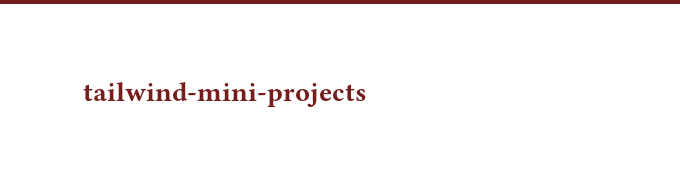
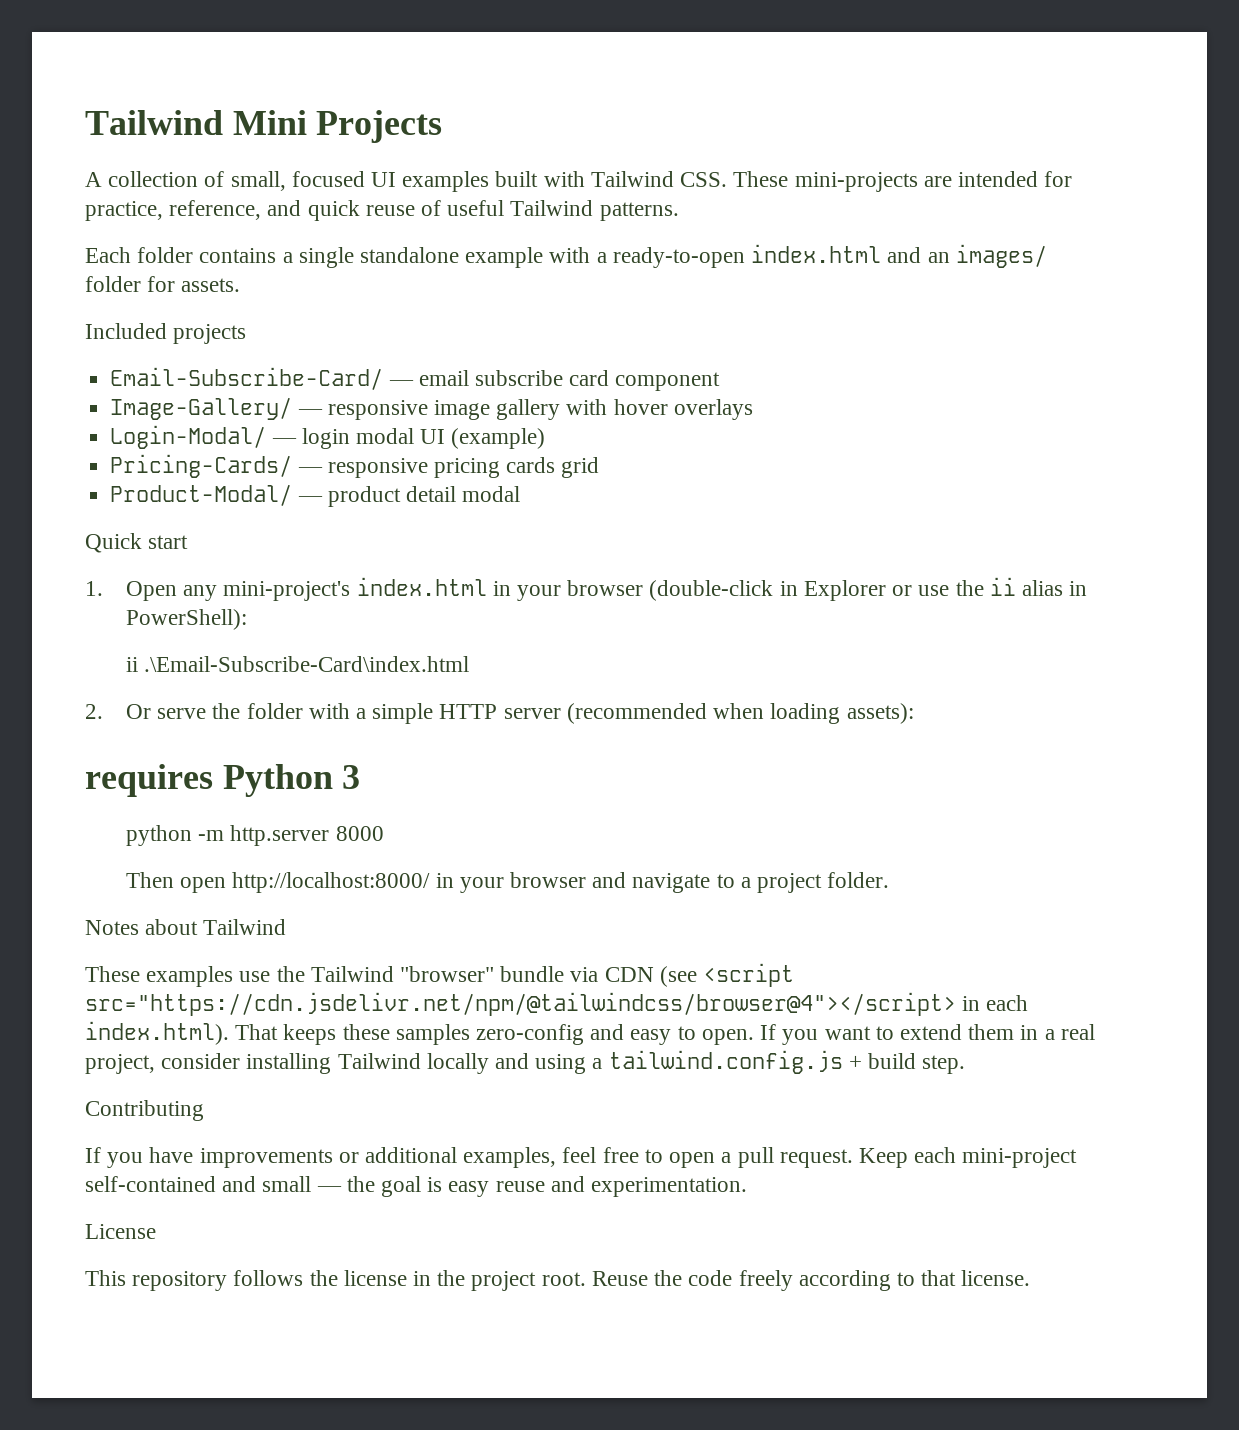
- tailwind-mini-projects
+ Tailwind Mini Projects
+ A collection of small, focused UI examples built with Tailwind CSS. These mini-projects are intended for practice, reference, and quick reuse of useful Tailwind patterns.
+ Each folder contains a single standalone example with a ready-to-open index.html and an images/ folder for assets.
+ Included projects
+ Email-Subscribe-Card/ — email subscribe card component
+ Image-Gallery/ — responsive image gallery with hover overlays
+ Login-Modal/ — login modal UI (example)
+ Pricing-Cards/ — responsive pricing cards grid
+ Product-Modal/ — product detail modal
+ Quick start
+ 1. Open any mini-project's index.html in your browser (double-click in Explorer or use the ii alias in PowerShell):
+ ii .\Email-Subscribe-Card\index.html
+ 2. Or serve the folder with a simple HTTP server (recommended when loading assets):
+ requires Python 3
+ python -m http.server 8000
+ Then open http://localhost:8000/ in your browser and navigate to a project folder.
+ Notes about Tailwind
+ These examples use the Tailwind "browser" bundle via CDN (see <script src="https://cdn.jsdelivr.net/npm/@tailwindcss/browser@4"></script> in each index.html). That keeps these samples zero-config and easy to open. If you want to extend them in a real project, consider installing Tailwind locally and using a tailwind.config.js + build step.
+ Contributing
+ If you have improvements or additional examples, feel free to open a pull request. Keep each mini-project self-contained and small — the goal is easy reuse and experimentation.
+ License
+ This repository follows the license in the project root. Reuse the code freely according to that license.

